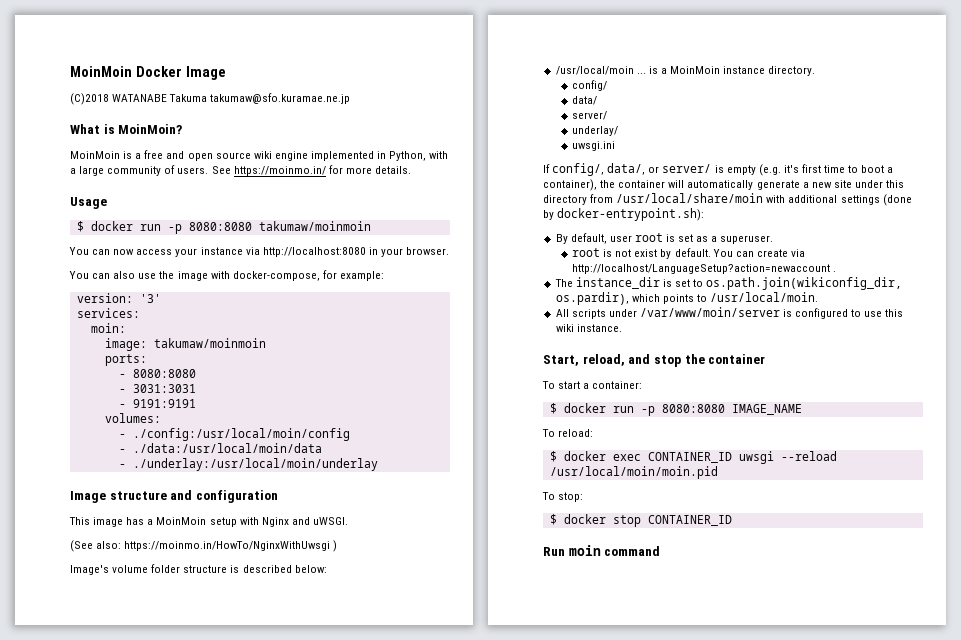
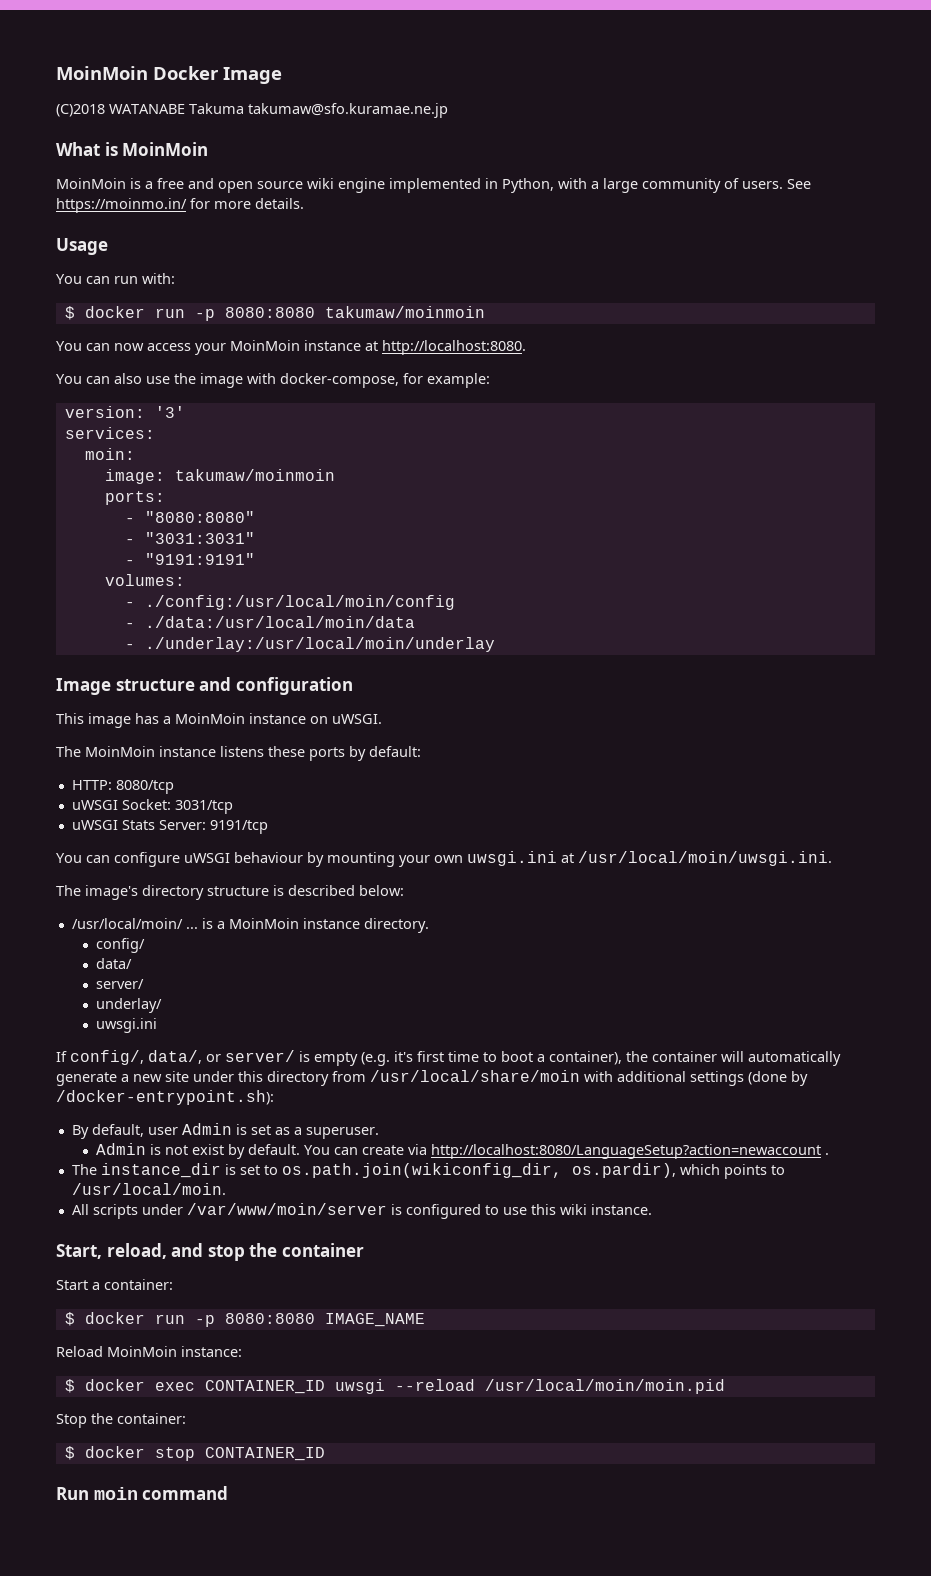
- What is MoinMoin?
+ What is MoinMoin
+ You can run with:
- You can now access your instance via http://localhost:8080 in your browser.
+ You can now access your MoinMoin instance at http://localhost:8080.
- - 8080:8080
- - 3031:3031
- - 9191:9191
+ - "8080:8080"
+ - "3031:3031"
+ - "9191:9191"
- This image has a MoinMoin setup with Nginx and uWSGI.
- (See also: https://moinmo.in/HowTo/NginxWithUwsgi )
- Image's volume folder structure is described below:
+ This image has a MoinMoin instance on uWSGI.
+ The MoinMoin instance listens these ports by default:
+ HTTP: 8080/tcp
+ uWSGI Socket: 3031/tcp
+ uWSGI Stats Server: 9191/tcp
+ You can configure uWSGI behaviour by mounting your own uwsgi.ini at /usr/local/moin/uwsgi.ini.
+ The image's directory structure is described below:
- /usr/local/moin ... is a MoinMoin instance directory.
+ /usr/local/moin/ ... is a MoinMoin instance directory.
- If config/, data/, or server/ is empty (e.g. it's first time to boot a container), the container will automatically generate a new site under this directory from /usr/local/share/moin with additional settings (done by docker-entrypoint.sh):
+ If config/, data/, or server/ is empty (e.g. it's first time to boot a container), the container will automatically generate a new site under this directory from /usr/local/share/moin with additional settings (done by /docker-entrypoint.sh):
- By default, user root is set as a superuser.
+ By default, user Admin is set as a superuser.
- root is not exist by default.
+ Admin is not exist by default.
- You can create via http://localhost/LanguageSetup?action=newaccount .
+ You can create via http://localhost:8080/LanguageSetup?action=newaccount .
- To start a container:
+ Start a container:
- To reload:
+ Reload MoinMoin instance:
- To stop:
+ Stop the container:

